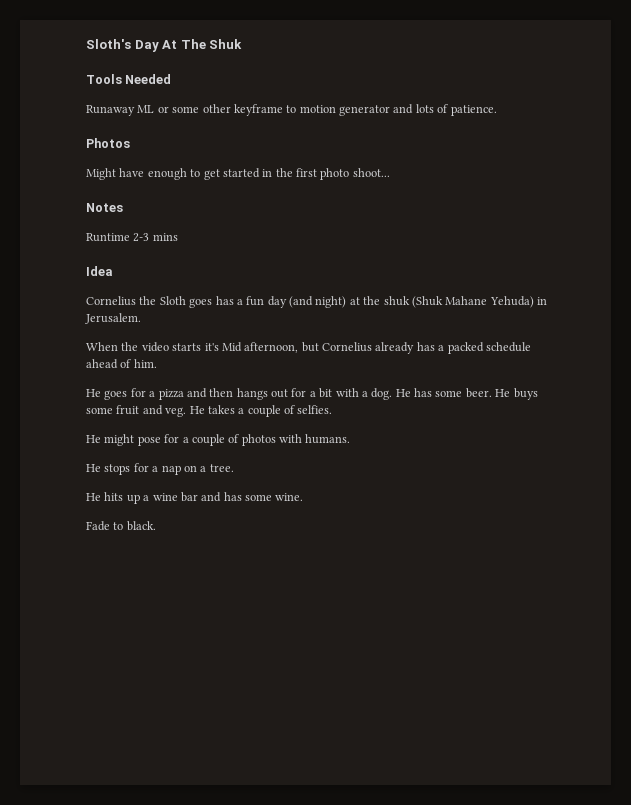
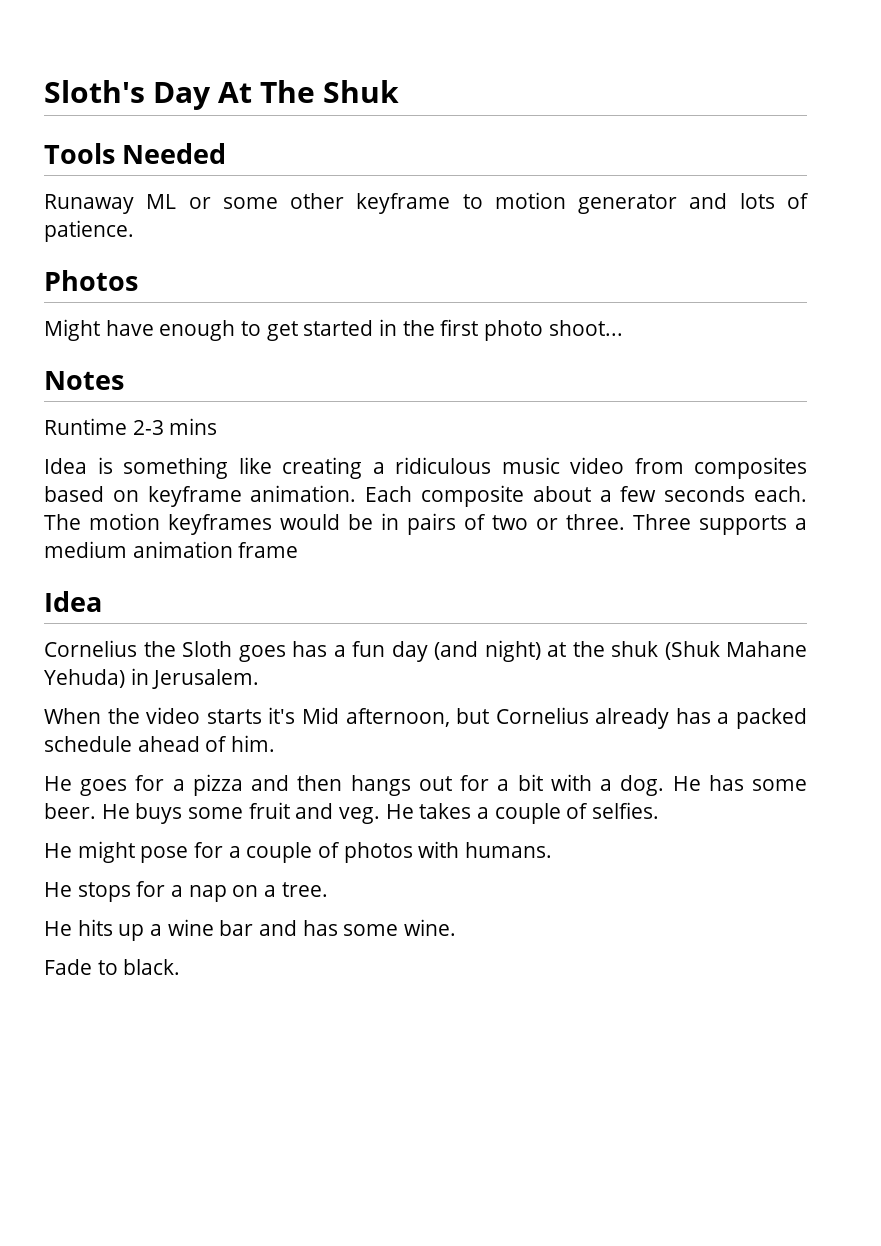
+ Idea is something like creating a ridiculous music video from composites based on keyframe animation. Each composite about a few seconds each. The motion keyframes would be in pairs of two or three. Three supports a medium animation frame

